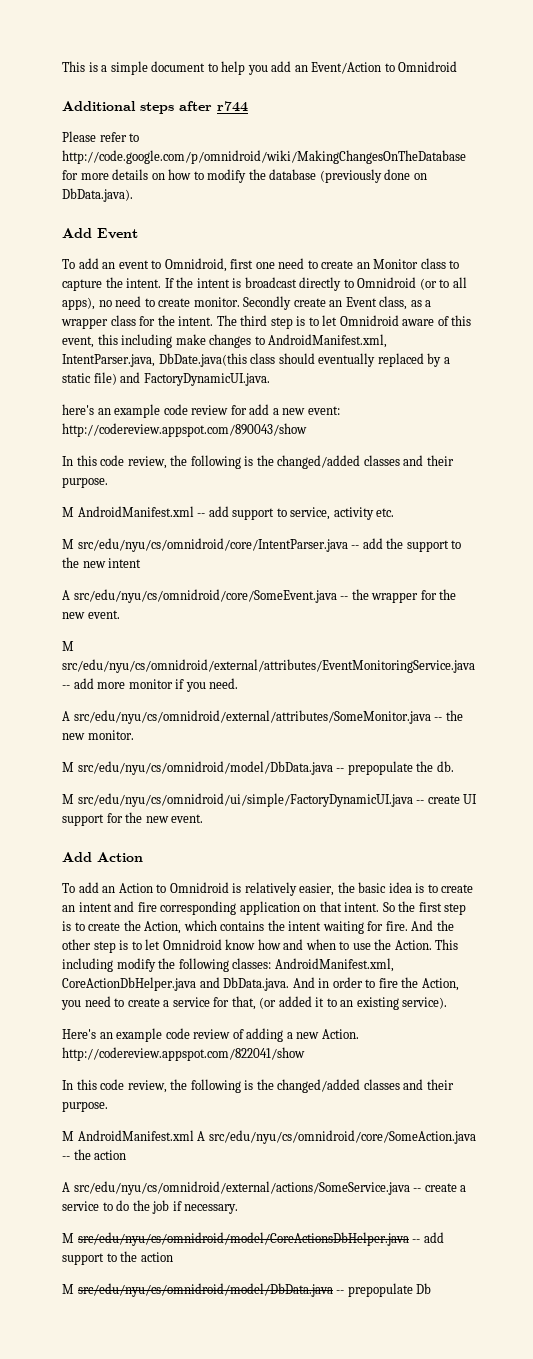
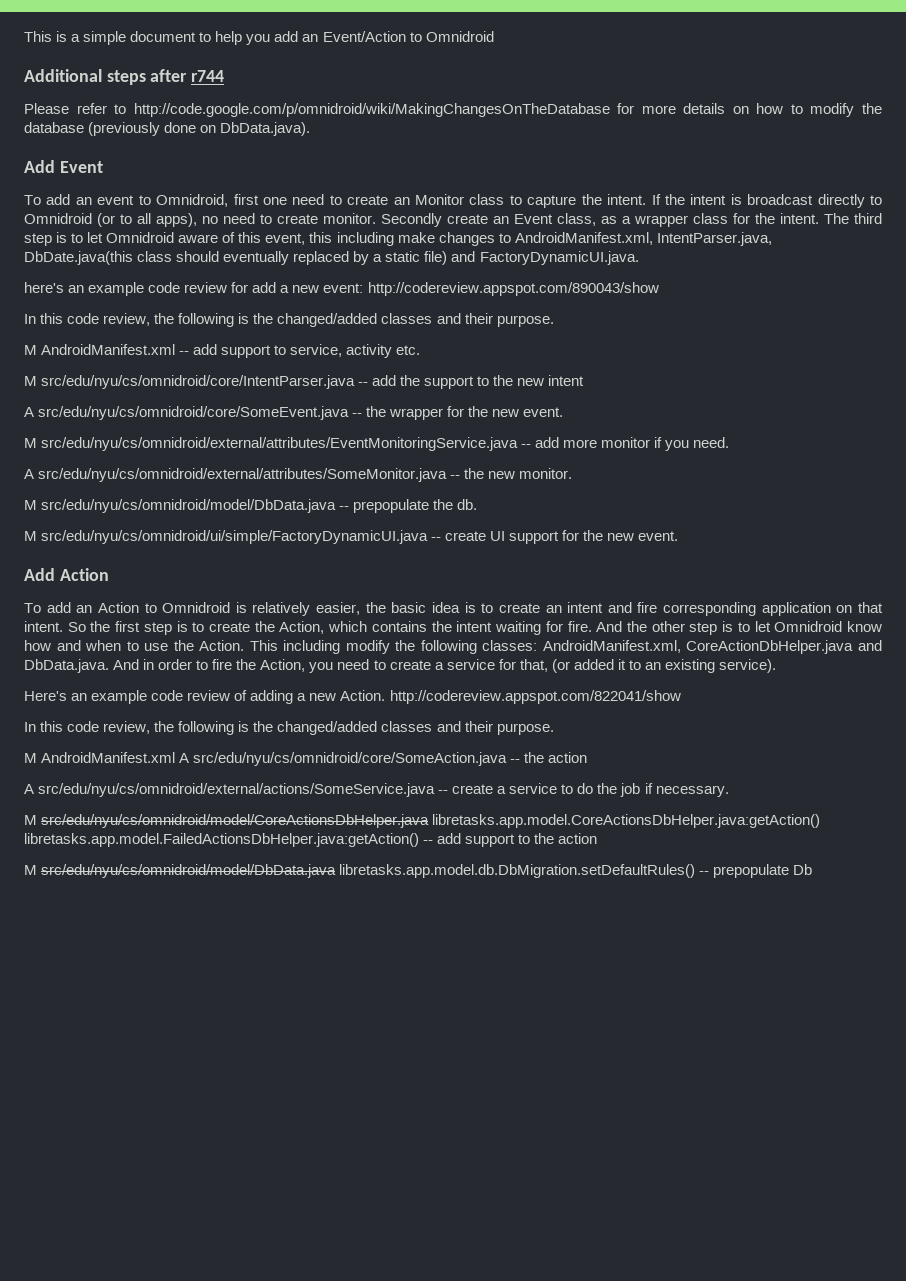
- M src/edu/nyu/cs/omnidroid/model/CoreActionsDbHelper.java -- add support to the action
+ M src/edu/nyu/cs/omnidroid/model/CoreActionsDbHelper.java libretasks.app.model.CoreActionsDbHelper.java:getAction() libretasks.app.model.FailedActionsDbHelper.java:getAction() -- add support to the action
- M src/edu/nyu/cs/omnidroid/model/DbData.java -- prepopulate Db
+ M src/edu/nyu/cs/omnidroid/model/DbData.java libretasks.app.model.db.DbMigration.setDefaultRules() -- prepopulate Db

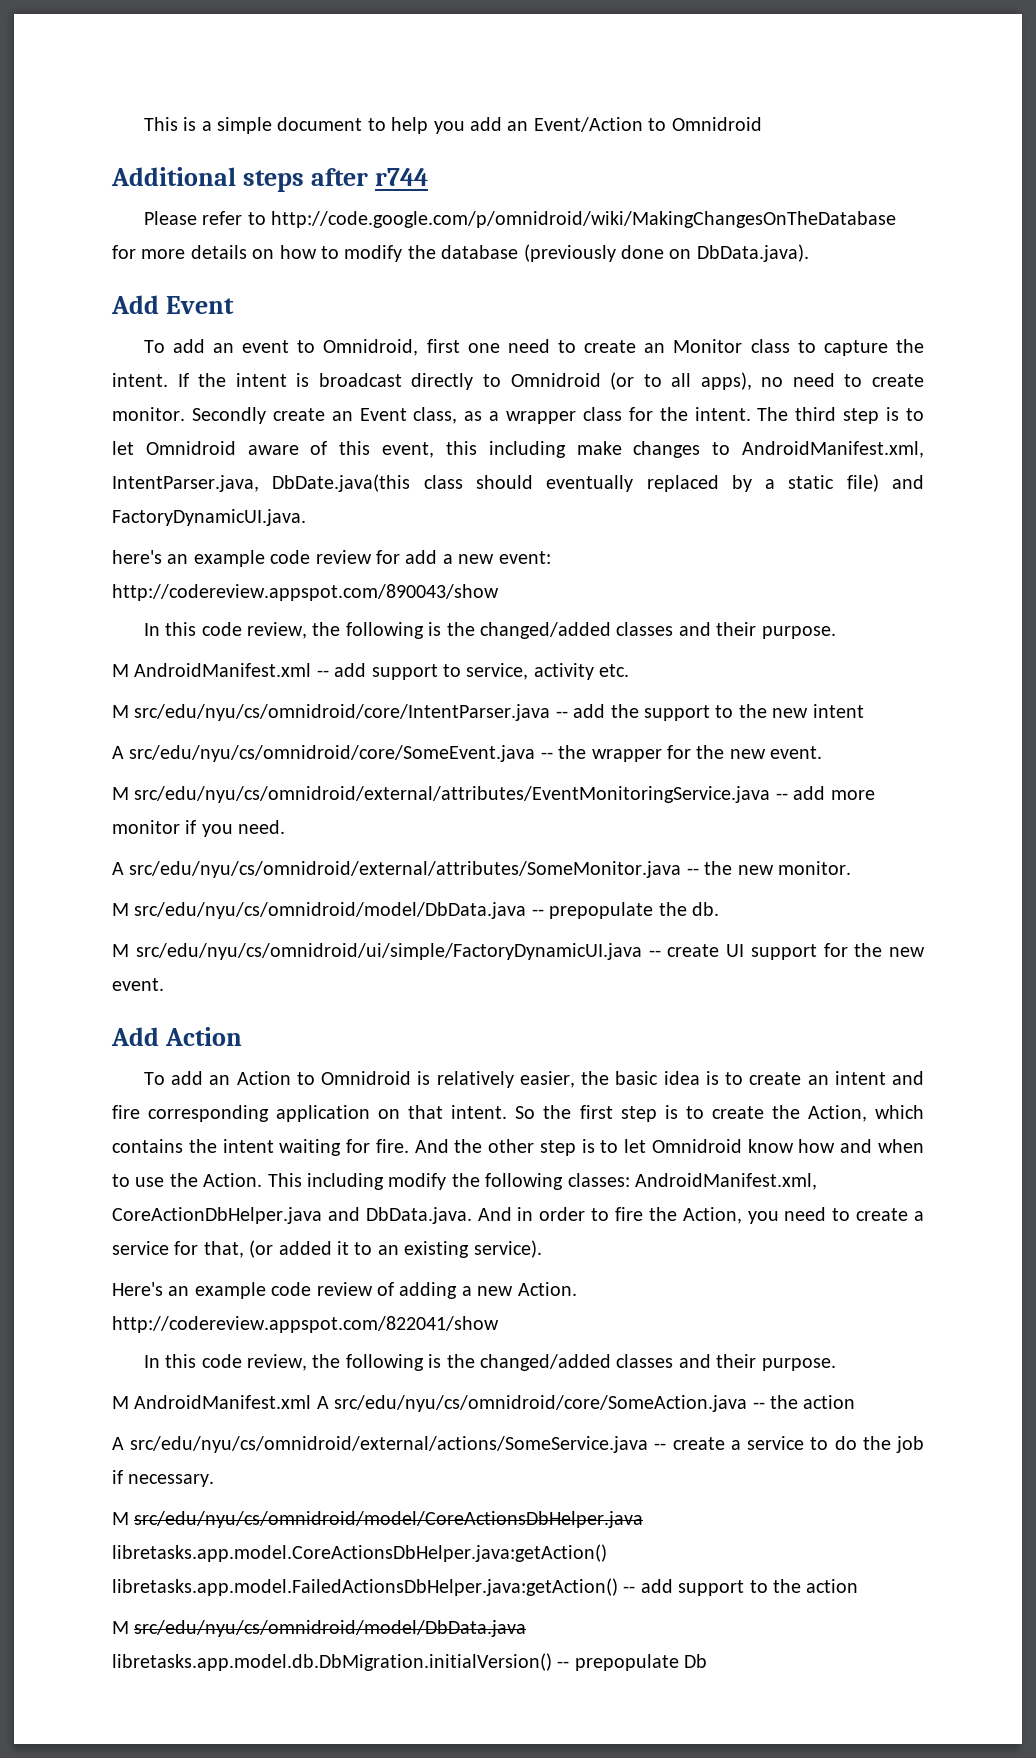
- M src/edu/nyu/cs/omnidroid/model/DbData.java libretasks.app.model.db.DbMigration.setDefaultRules() -- prepopulate Db
+ M src/edu/nyu/cs/omnidroid/model/DbData.java libretasks.app.model.db.DbMigration.initialVersion() -- prepopulate Db

